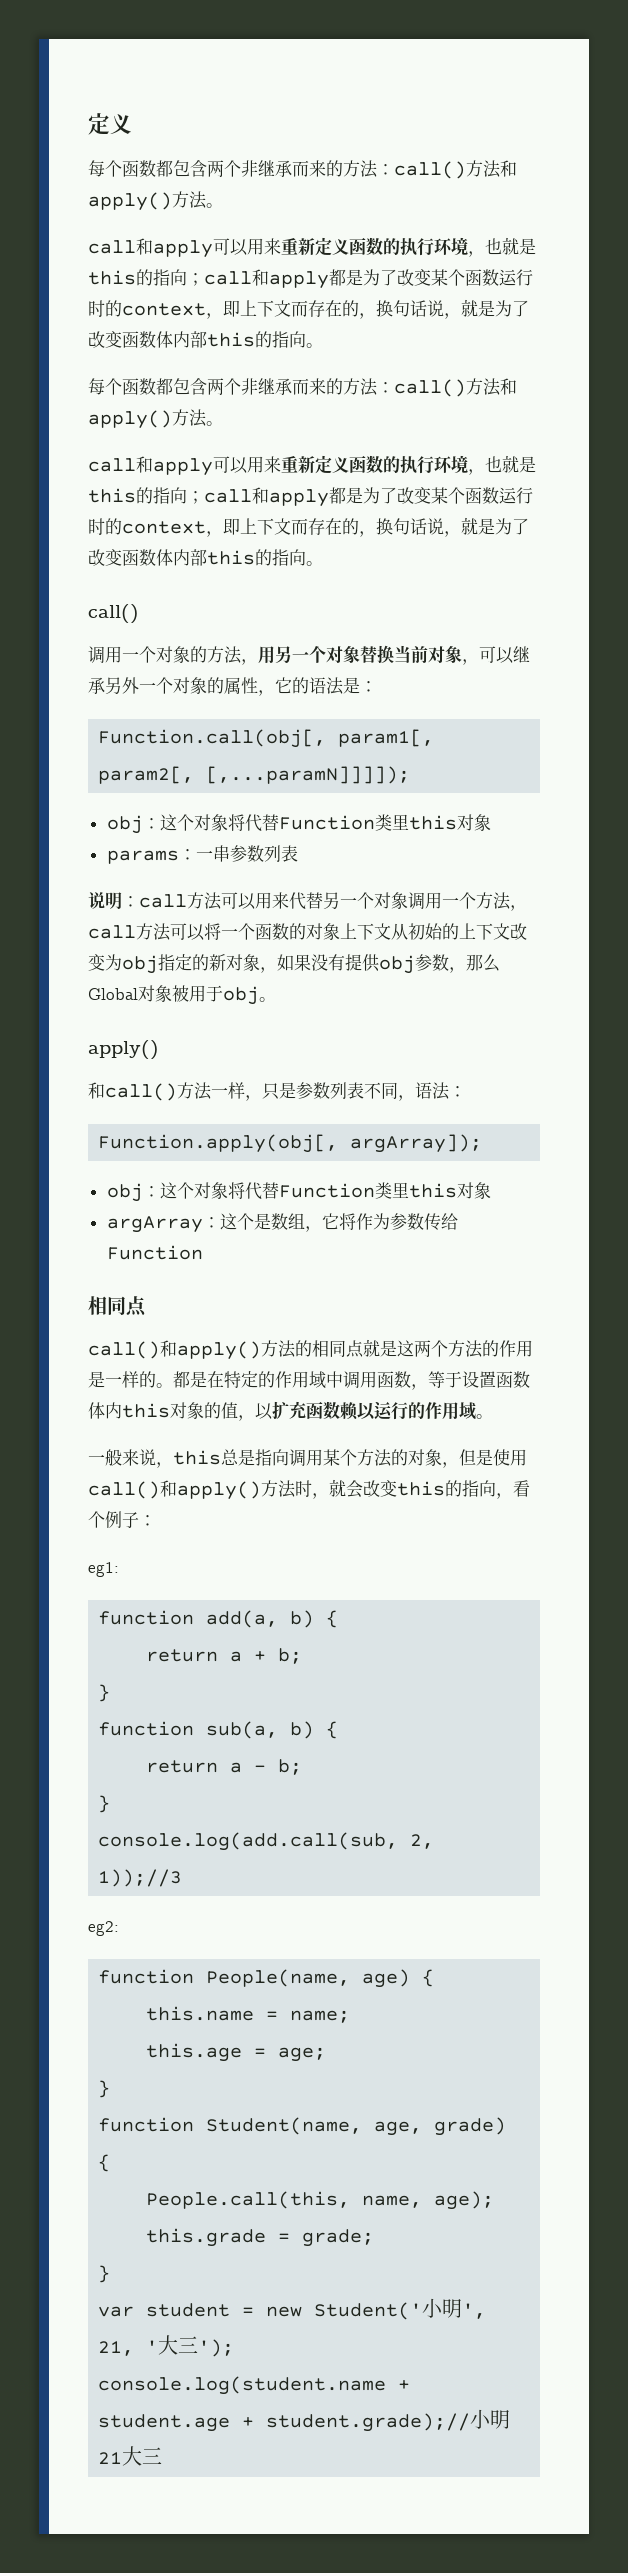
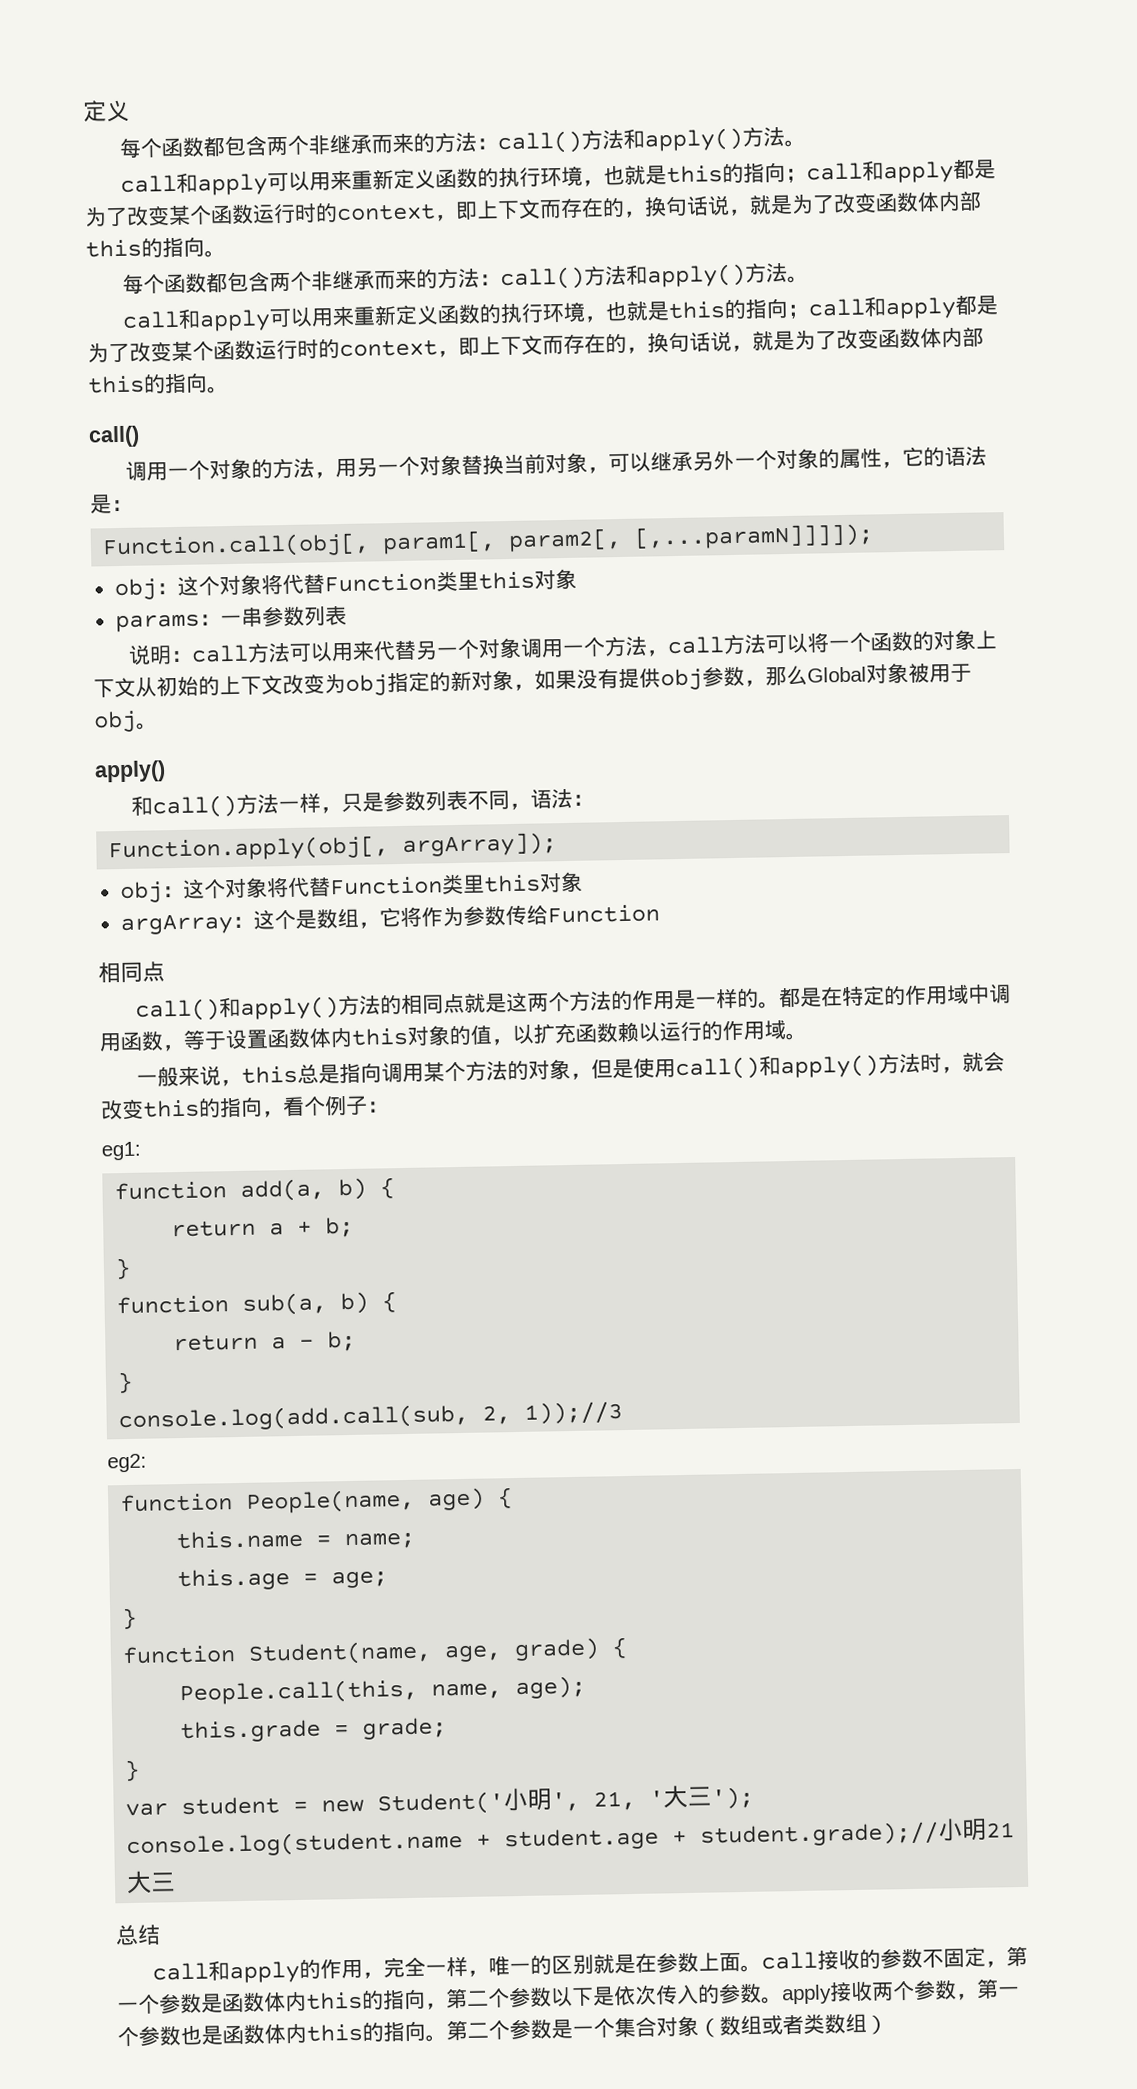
+ 总结
+ call和apply的作用，完全一样，唯一的区别就是在参数上面。call接收的参数不固定，第一个参数是函数体内this的指向，第二个参数以下是依次传入的参数。apply接收两个参数，第一个参数也是函数体内this的指向。第二个参数是一个集合对象（数组或者类数组）

